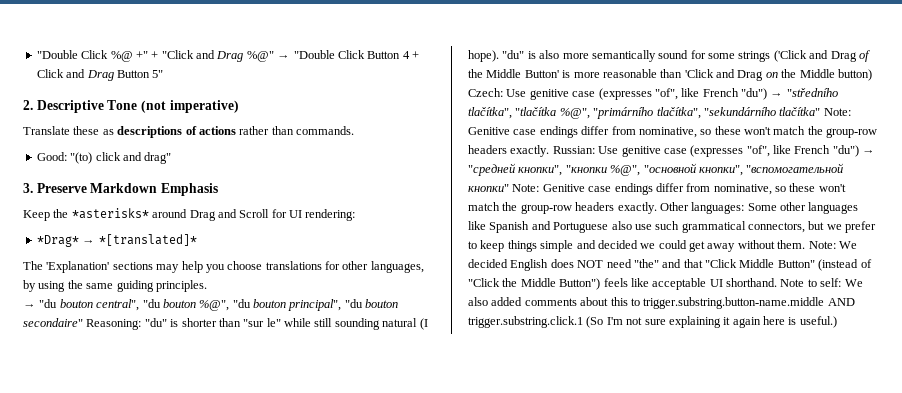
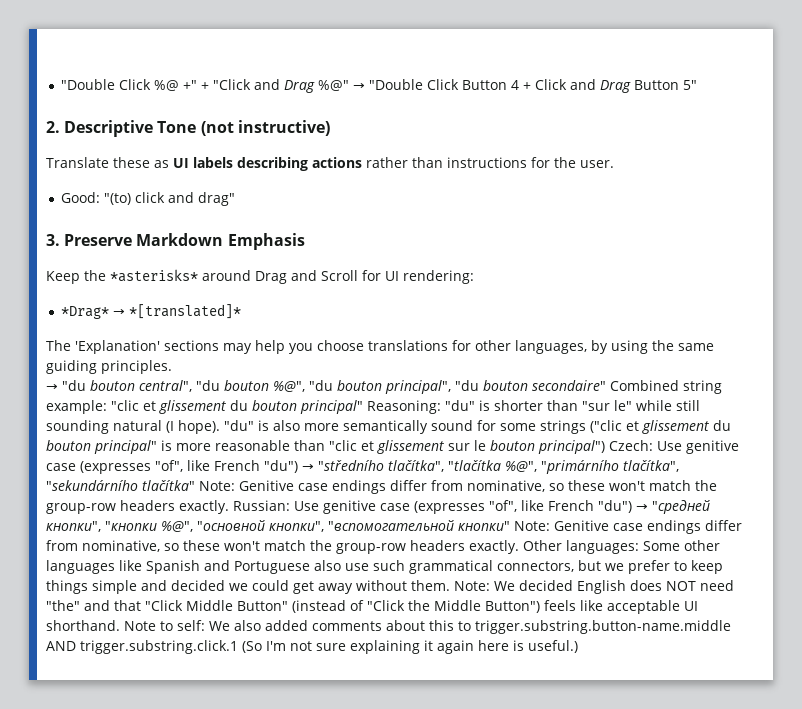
- 2. Descriptive Tone (not imperative)
+ 2. Descriptive Tone (not instructive)
- Translate these as descriptions of actions rather than commands.
+ Translate these as UI labels describing actions rather than instructions for the user.
- → "du bouton central", "du bouton %@", "du bouton principal", "du bouton secondaire" Reasoning: "du" is shorter than "sur le" while still sounding natural (I hope).
+ → "du bouton central", "du bouton %@", "du bouton principal", "du bouton secondaire" Combined string example: "clic et glissement du bouton principal" Reasoning: "du" is shorter than "sur le" while still sounding natural (I hope).
- "du" is also more semantically sound for some strings ('Click and Drag of the Middle Button' is more reasonable than 'Click and Drag on the Middle button) Czech: Use genitive case (expresses "of", like French "du") → "středního tlačítka", "tlačítka %@", "primárního tlačítka", "sekundárního tlačítka" Note: Genitive case endings differ from nominative, so these won't match the group-row headers exactly.
+ "du" is also more semantically sound for some strings ("clic et glissement du bouton principal" is more reasonable than "clic et glissement sur le bouton principal") Czech: Use genitive case (expresses "of", like French "du") → "středního tlačítka", "tlačítka %@", "primárního tlačítka", "sekundárního tlačítka" Note: Genitive case endings differ from nominative, so these won't match the group-row headers exactly.

